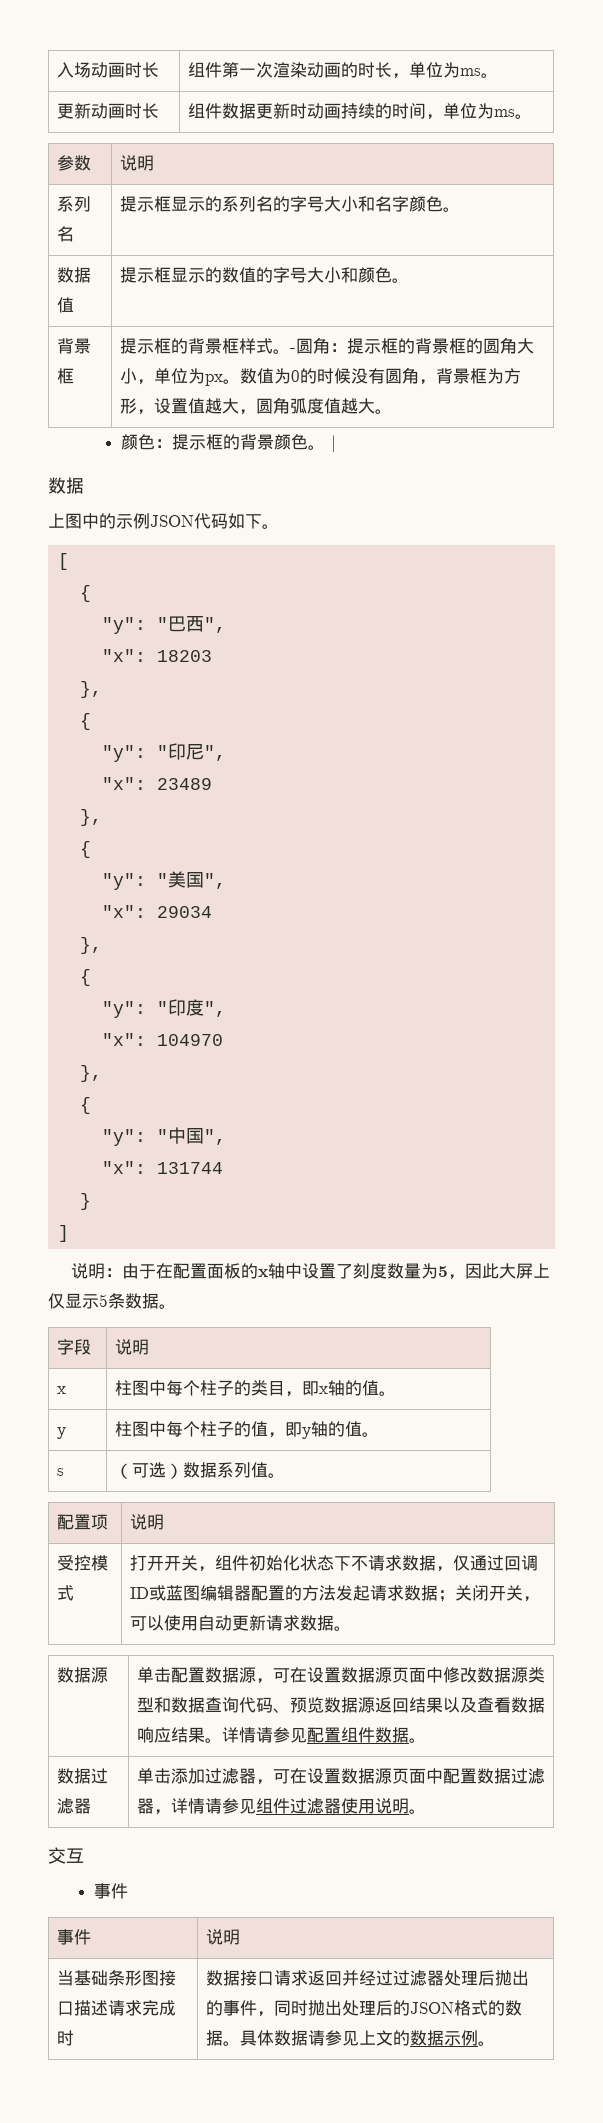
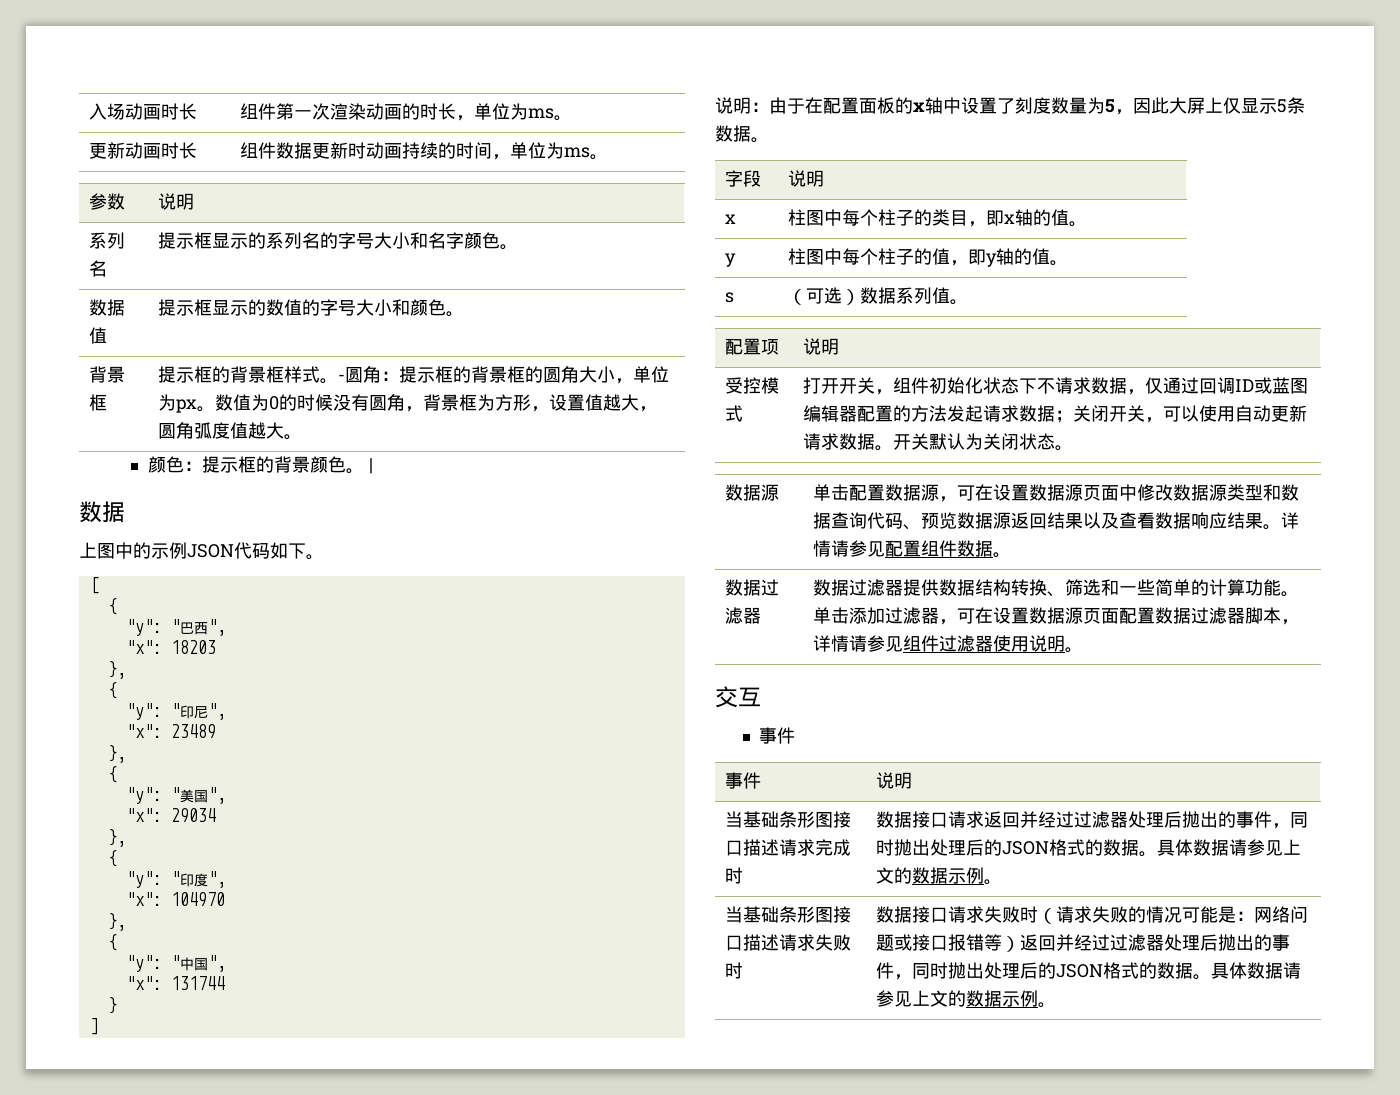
- 受控模式 | 打开开关，组件初始化状态下不请求数据，仅通过回调ID或蓝图编辑器配置的方法发起请求数据；关闭开关，可以使用自动更新请求数据。
+ 受控模式 | 打开开关，组件初始化状态下不请求数据，仅通过回调ID或蓝图编辑器配置的方法发起请求数据；关闭开关，可以使用自动更新请求数据。开关默认为关闭状态。
- 数据过滤器 | 单击添加过滤器，可在设置数据源页面中配置数据过滤器，详情请参见组件过滤器使用说明。
+ 数据过滤器 | 数据过滤器提供数据结构转换、筛选和一些简单的计算功能。单击添加过滤器，可在设置数据源页面配置数据过滤器脚本，详情请参见组件过滤器使用说明。
+ 当基础条形图接口描述请求失败时 | 数据接口请求失败时（请求失败的情况可能是：网络问题或接口报错等）返回并经过过滤器处理后抛出的事件，同时抛出处理后的JSON格式的数据。具体数据请参见上文的数据示例。

